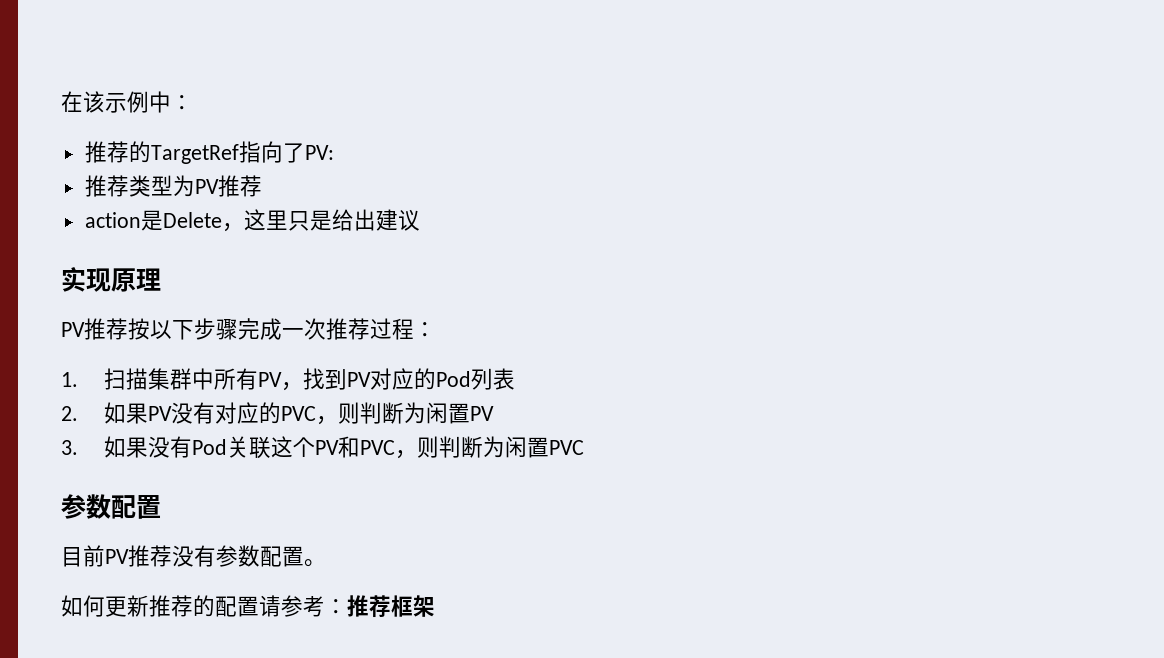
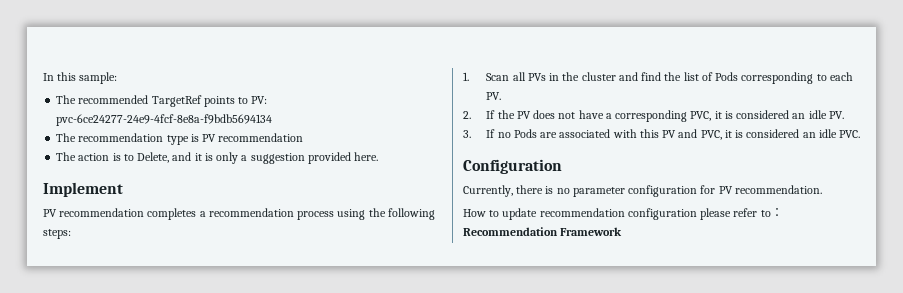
- 在该示例中：
- 推荐的TargetRef指向了PV:
- 推荐类型为PV推荐
- action是Delete，这里只是给出建议
- 实现原理
- PV推荐按以下步骤完成一次推荐过程：
- 1.扫描集群中所有PV，找到PV对应的Pod列表
- 2.如果PV没有对应的PVC，则判断为闲置PV
- 3.如果没有Pod关联这个PV和PVC，则判断为闲置PVC
- 参数配置
- 目前PV推荐没有参数配置。
- 如何更新推荐的配置请参考：推荐框架
+ In this sample:
+ The recommended TargetRef points to PV: pvc-6ce24277-24e9-4fcf-8e8a-f9bdb5694134
+ The recommendation type is PV recommendation
+ The action is to Delete, and it is only a suggestion provided here.
+ Implement
+ PV recommendation completes a recommendation process using the following steps:
+ 1. Scan all PVs in the cluster and find the list of Pods corresponding to each PV.
+ 2. If the PV does not have a corresponding PVC, it is considered an idle PV.
+ 3. If no Pods are associated with this PV and PVC, it is considered an idle PVC.
+ Configuration
+ Currently, there is no parameter configuration for PV recommendation.
+ How to update recommendation configuration please refer to：Recommendation Framework

